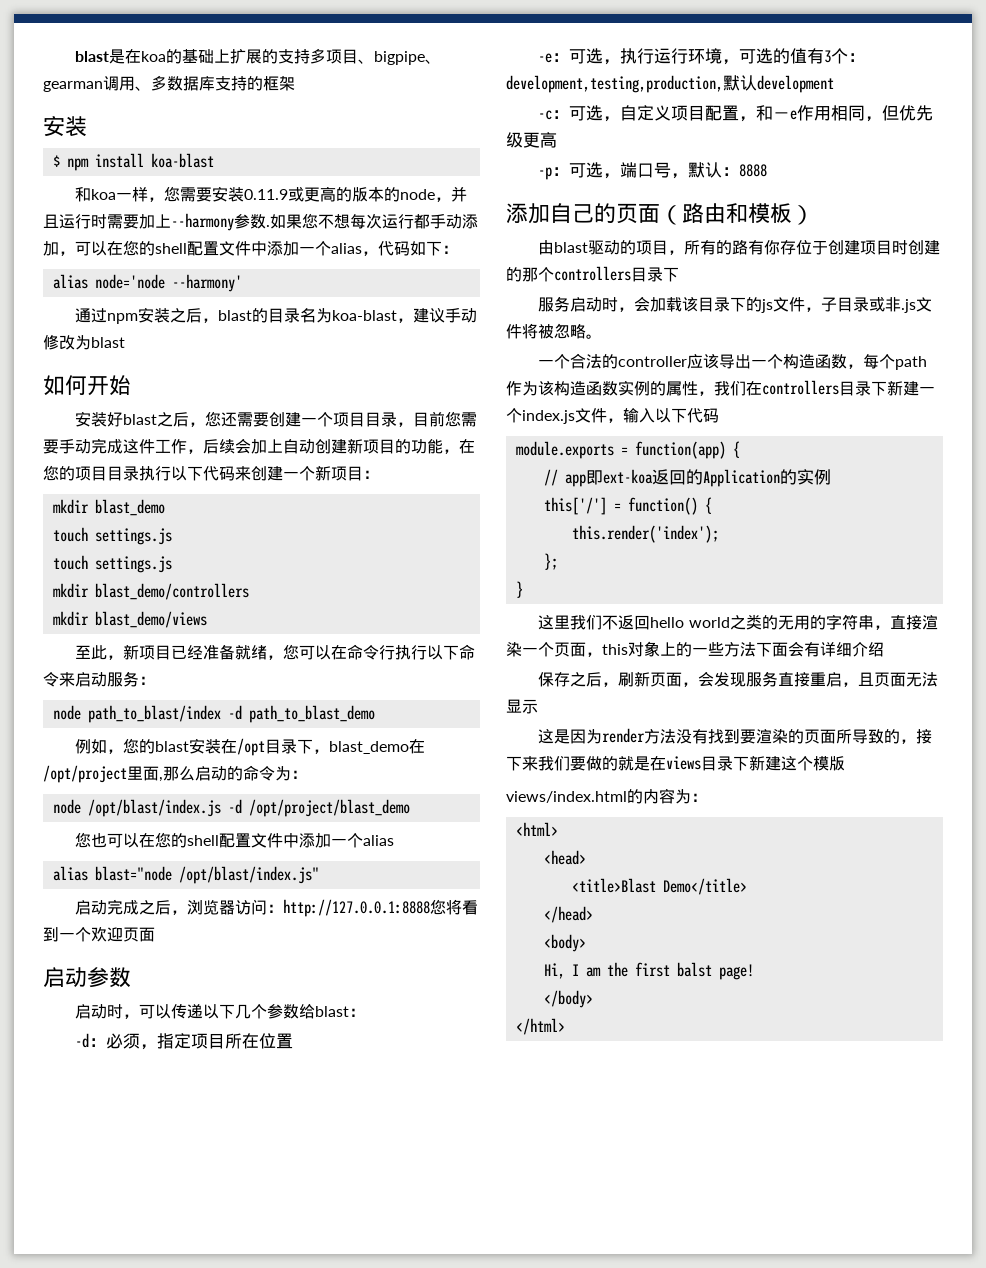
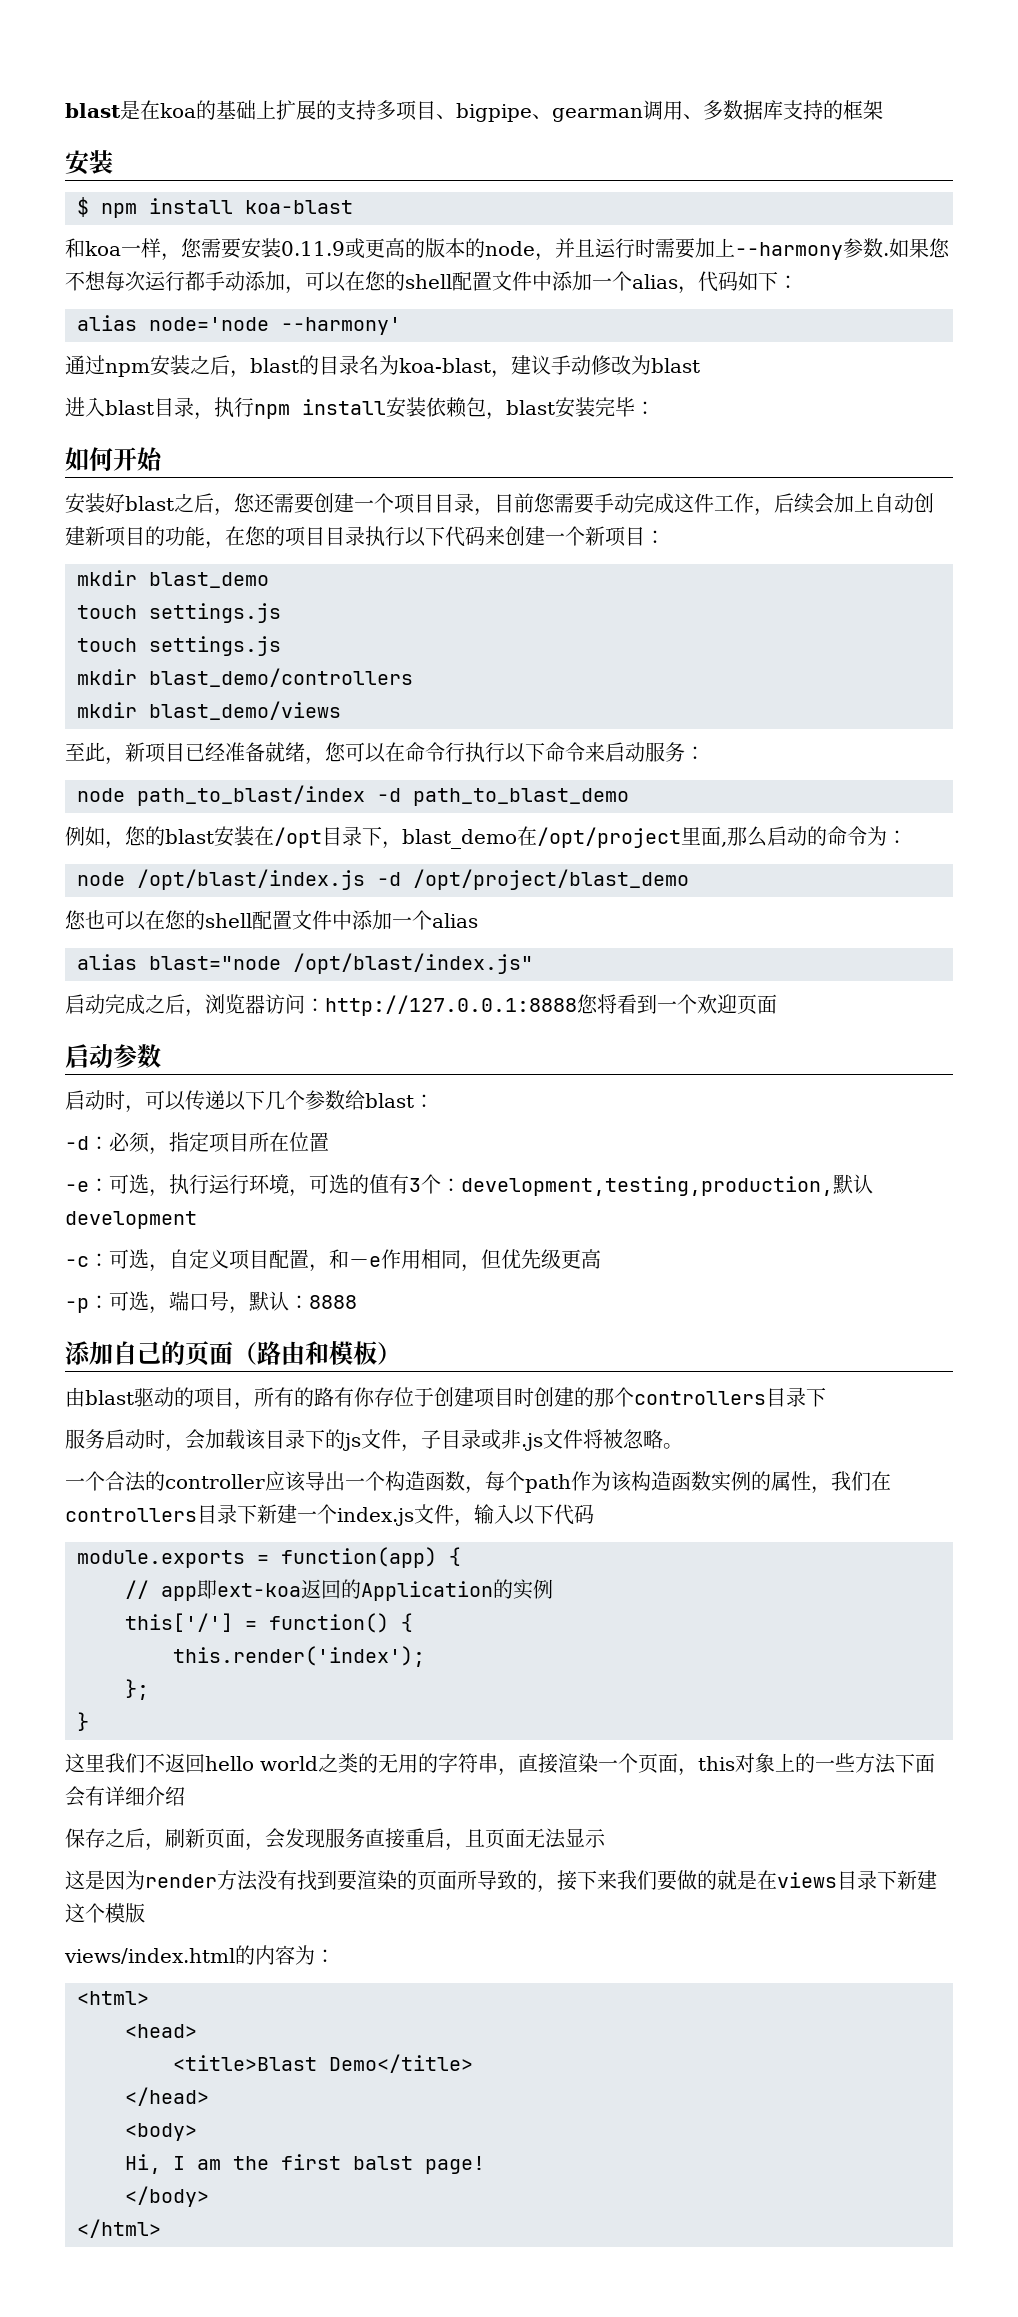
+ 进入blast目录，执行npm install安装依赖包，blast安装完毕：

